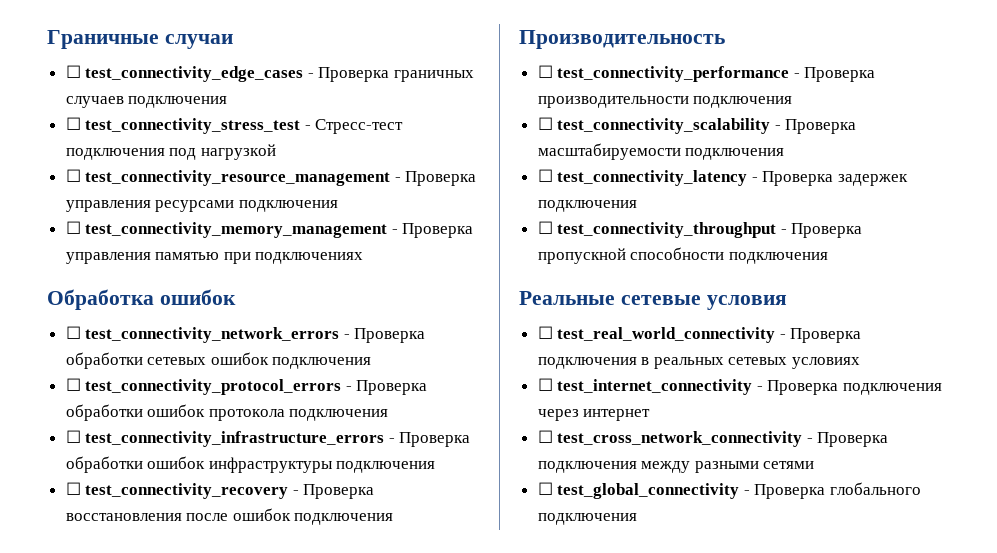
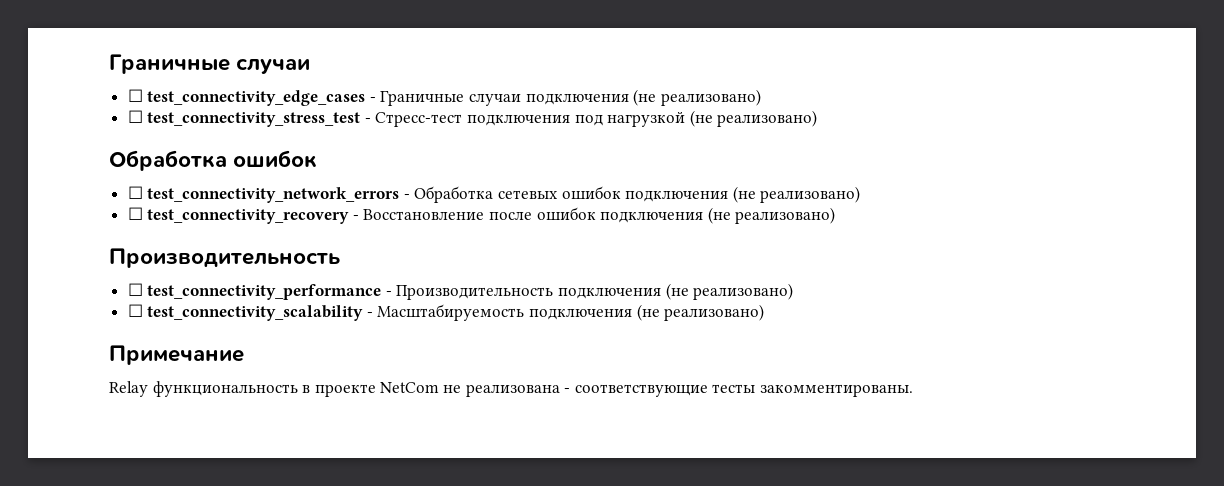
- ☐ test_connectivity_edge_cases - Проверка граничных случаев подключения
+ ☐ test_connectivity_edge_cases - Граничные случаи подключения (не реализовано)
- ☐ test_connectivity_stress_test - Стресс-тест подключения под нагрузкой
- ☐ test_connectivity_resource_management - Проверка управления ресурсами подключения
- ☐ test_connectivity_memory_management - Проверка управления памятью при подключениях
+ ☐ test_connectivity_stress_test - Стресс-тест подключения под нагрузкой (не реализовано)
- ☐ test_connectivity_network_errors - Проверка обработки сетевых ошибок подключения
- ☐ test_connectivity_protocol_errors - Проверка обработки ошибок протокола подключения
- ☐ test_connectivity_infrastructure_errors - Проверка обработки ошибок инфраструктуры подключения
+ ☐ test_connectivity_network_errors - Обработка сетевых ошибок подключения (не реализовано)
- ☐ test_connectivity_recovery - Проверка восстановления после ошибок подключения
+ ☐ test_connectivity_recovery - Восстановление после ошибок подключения (не реализовано)
- ☐ test_connectivity_performance - Проверка производительности подключения
+ ☐ test_connectivity_performance - Производительность подключения (не реализовано)
- ☐ test_connectivity_scalability - Проверка масштабируемости подключения
- ☐ test_connectivity_latency - Проверка задержек подключения
- ☐ test_connectivity_throughput - Проверка пропускной способности подключения
- Реальные сетевые условия
- ☐ test_real_world_connectivity - Проверка подключения в реальных сетевых условиях
- ☐ test_internet_connectivity - Проверка подключения через интернет
- ☐ test_cross_network_connectivity - Проверка подключения между разными сетями
- ☐ test_global_connectivity - Проверка глобального подключения
+ ☐ test_connectivity_scalability - Масштабируемость подключения (не реализовано)
+ Примечание
+ Relay функциональность в проекте NetCom не реализована - соответствующие тесты закомментированы.

